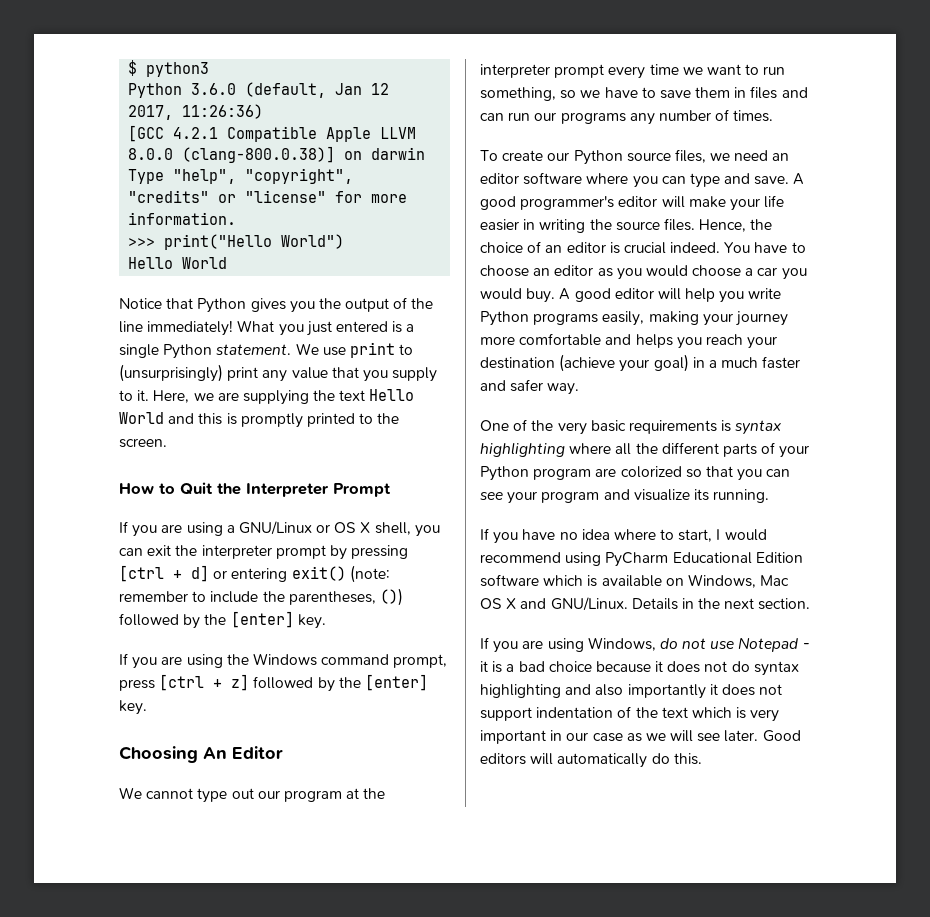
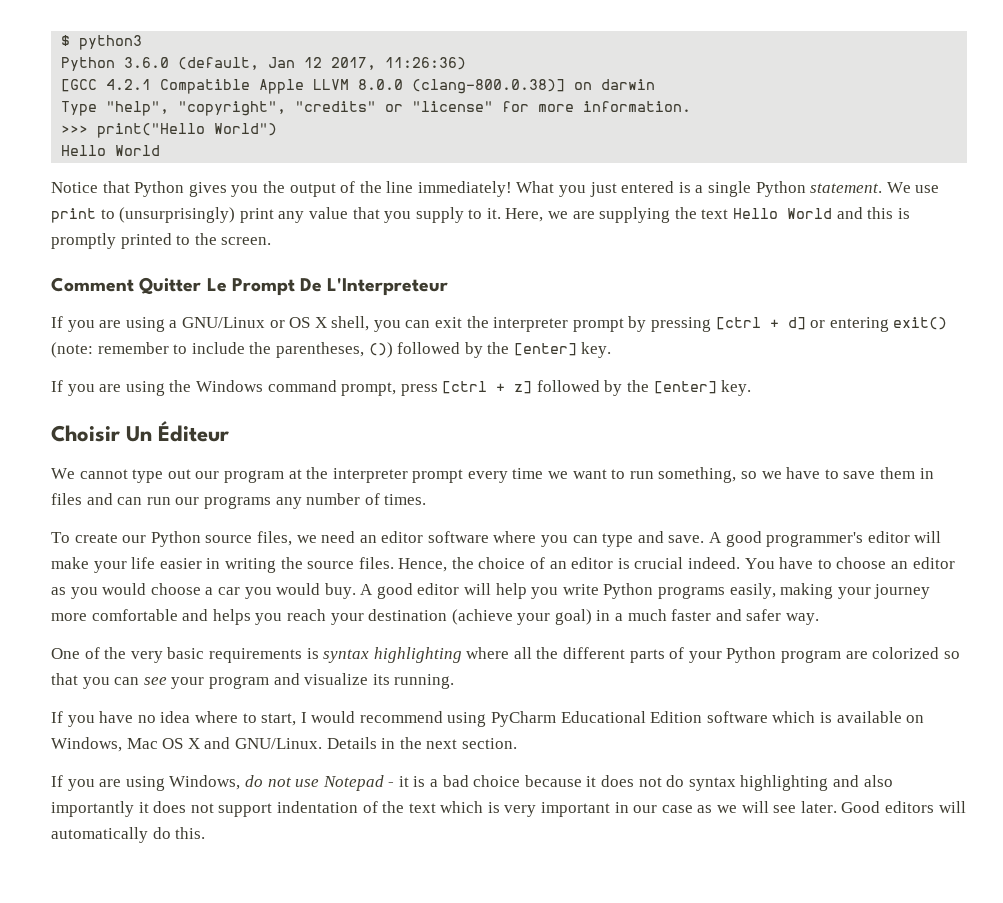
- How to Quit the Interpreter Prompt
+ Comment Quitter Le Prompt De L'Interpreteur
- Choosing An Editor
+ Choisir Un Éditeur

